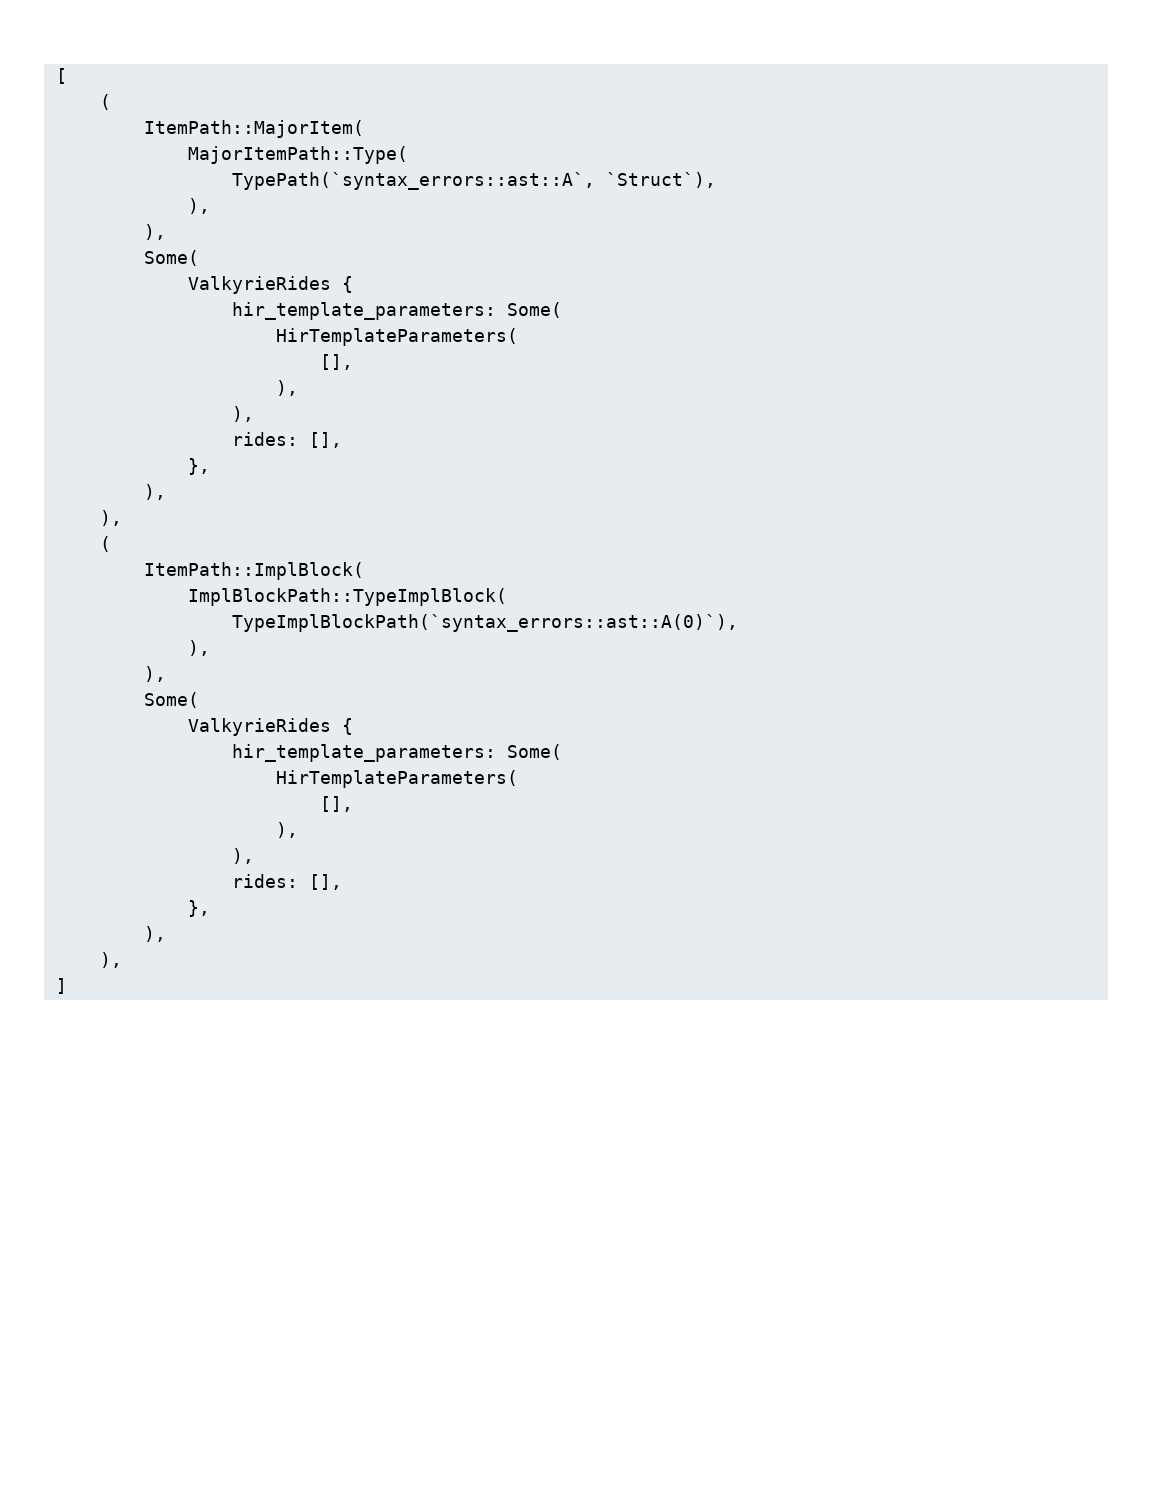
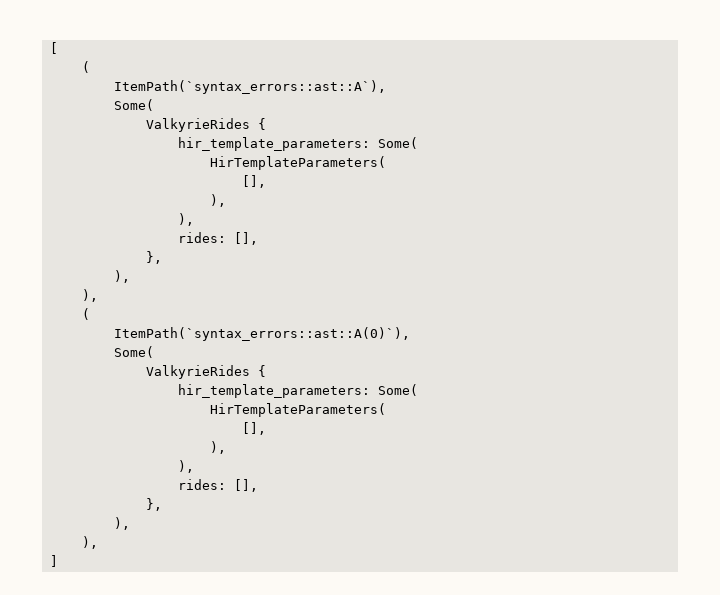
- ItemPath::MajorItem(
- MajorItemPath::Type(
- TypePath(`syntax_errors::ast::A`, `Struct`),
- ),
- ),
+ ItemPath(`syntax_errors::ast::A`),
- ItemPath::ImplBlock(
- ImplBlockPath::TypeImplBlock(
- TypeImplBlockPath(`syntax_errors::ast::A(0)`),
- ),
- ),
+ ItemPath(`syntax_errors::ast::A(0)`),

